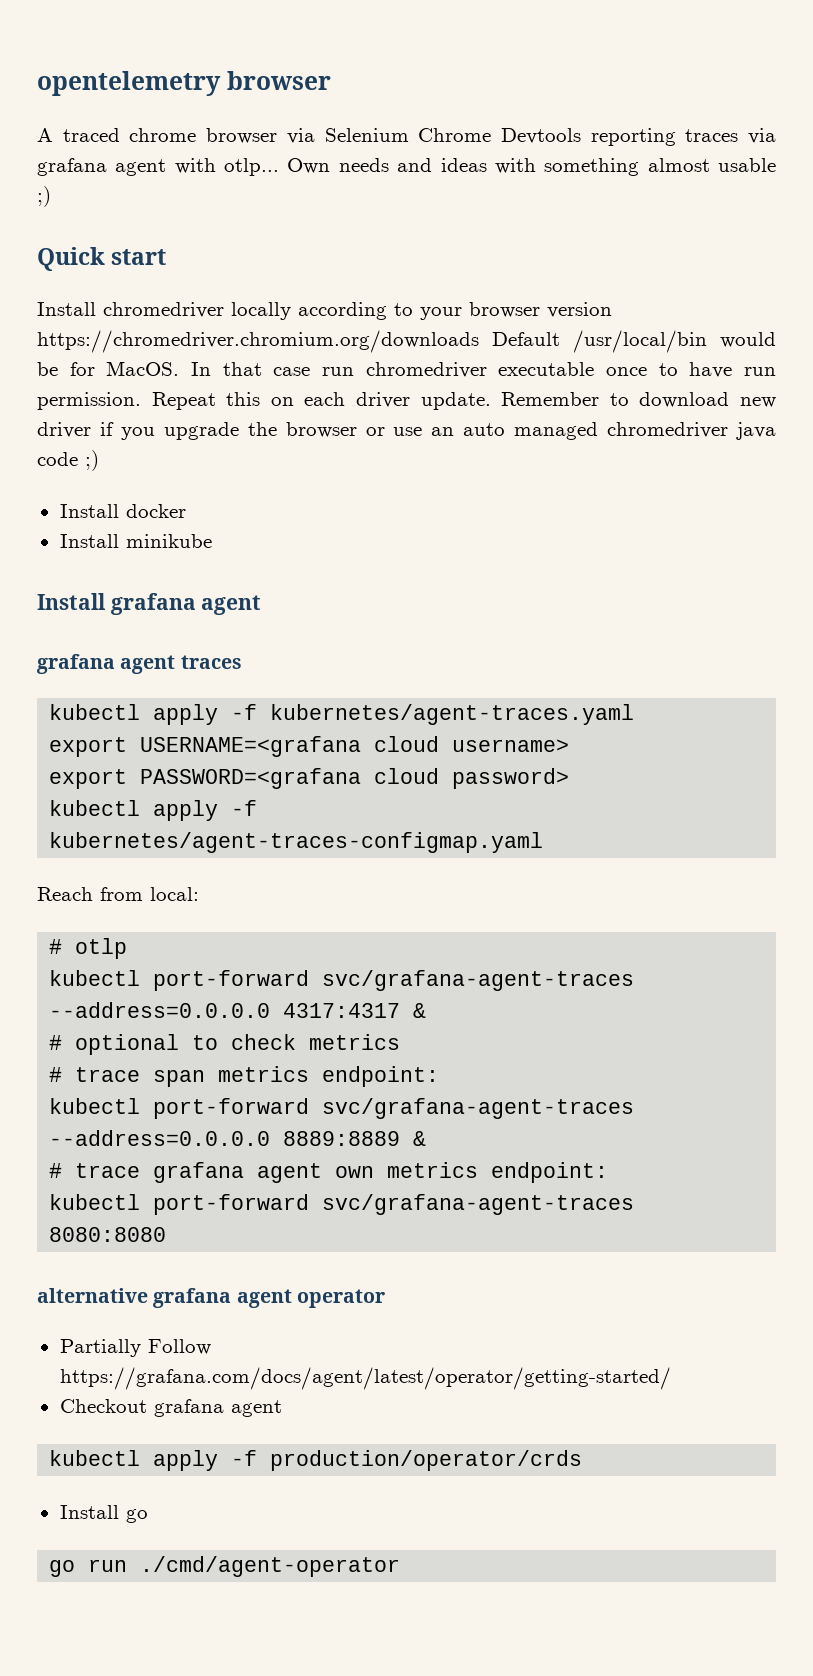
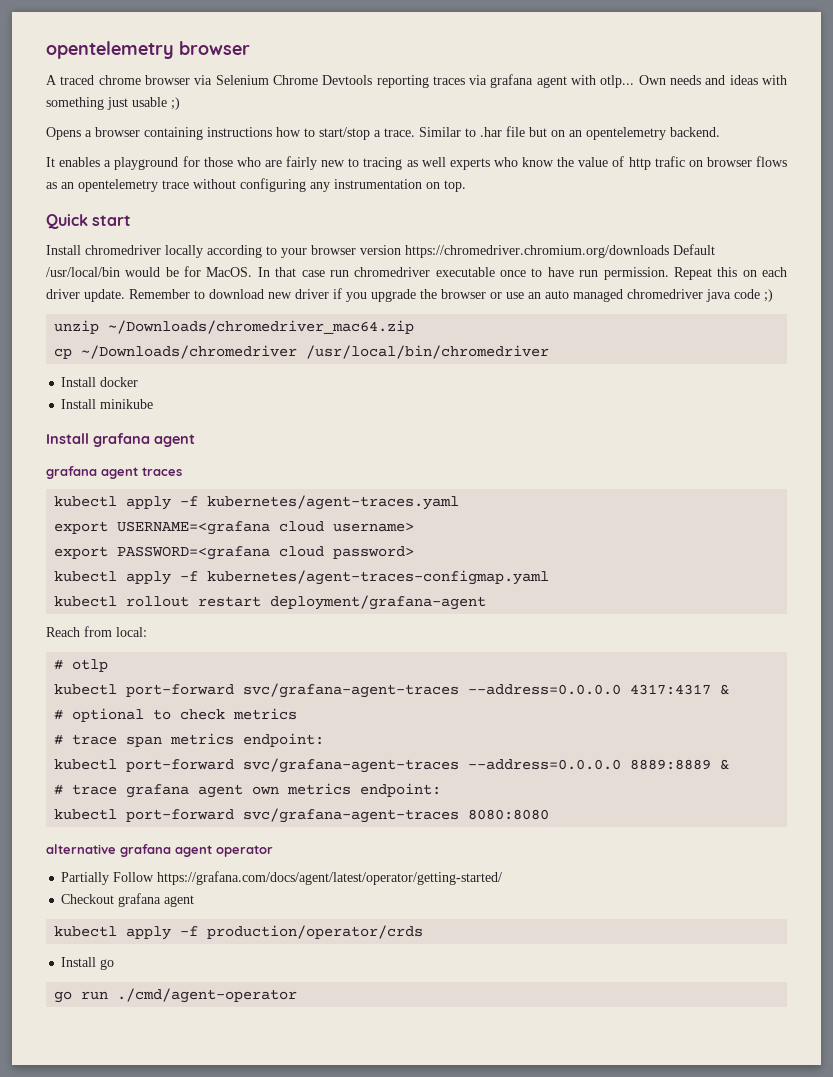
- Own needs and ideas with something almost usable ;)
+ Own needs and ideas with something just usable ;)
+ Opens a browser containing instructions how to start/stop a trace. Similar to .har file but on an opentelemetry backend.
+ It enables a playground for those who are fairly new to tracing as well experts who know the value of http trafic on browser flows as an opentelemetry trace without configuring any instrumentation on top.
+ unzip ~/Downloads/chromedriver_mac64.zip
+ cp ~/Downloads/chromedriver /usr/local/bin/chromedriver
+ kubectl rollout restart deployment/grafana-agent

